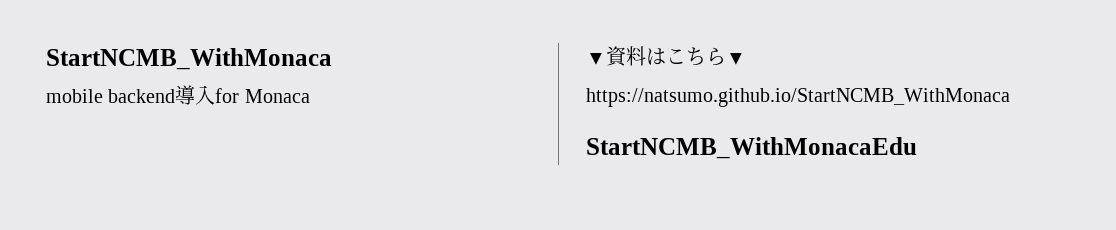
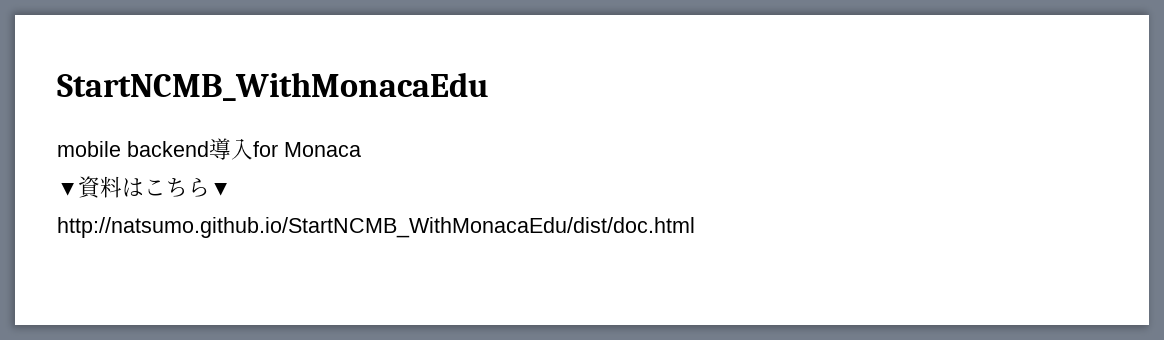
- StartNCMB_WithMonaca
+ StartNCMB_WithMonacaEdu
- https://natsumo.github.io/StartNCMB_WithMonaca
- StartNCMB_WithMonacaEdu
+ http://natsumo.github.io/StartNCMB_WithMonacaEdu/dist/doc.html

